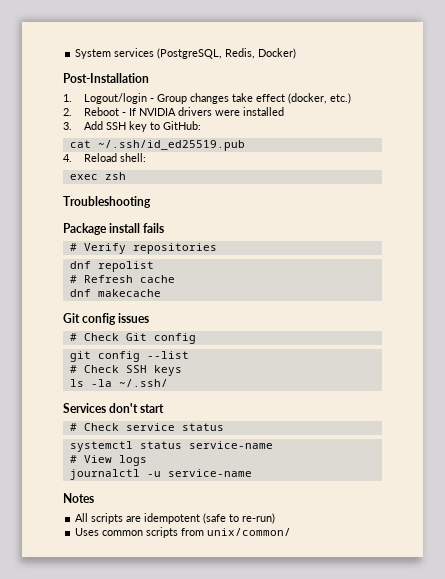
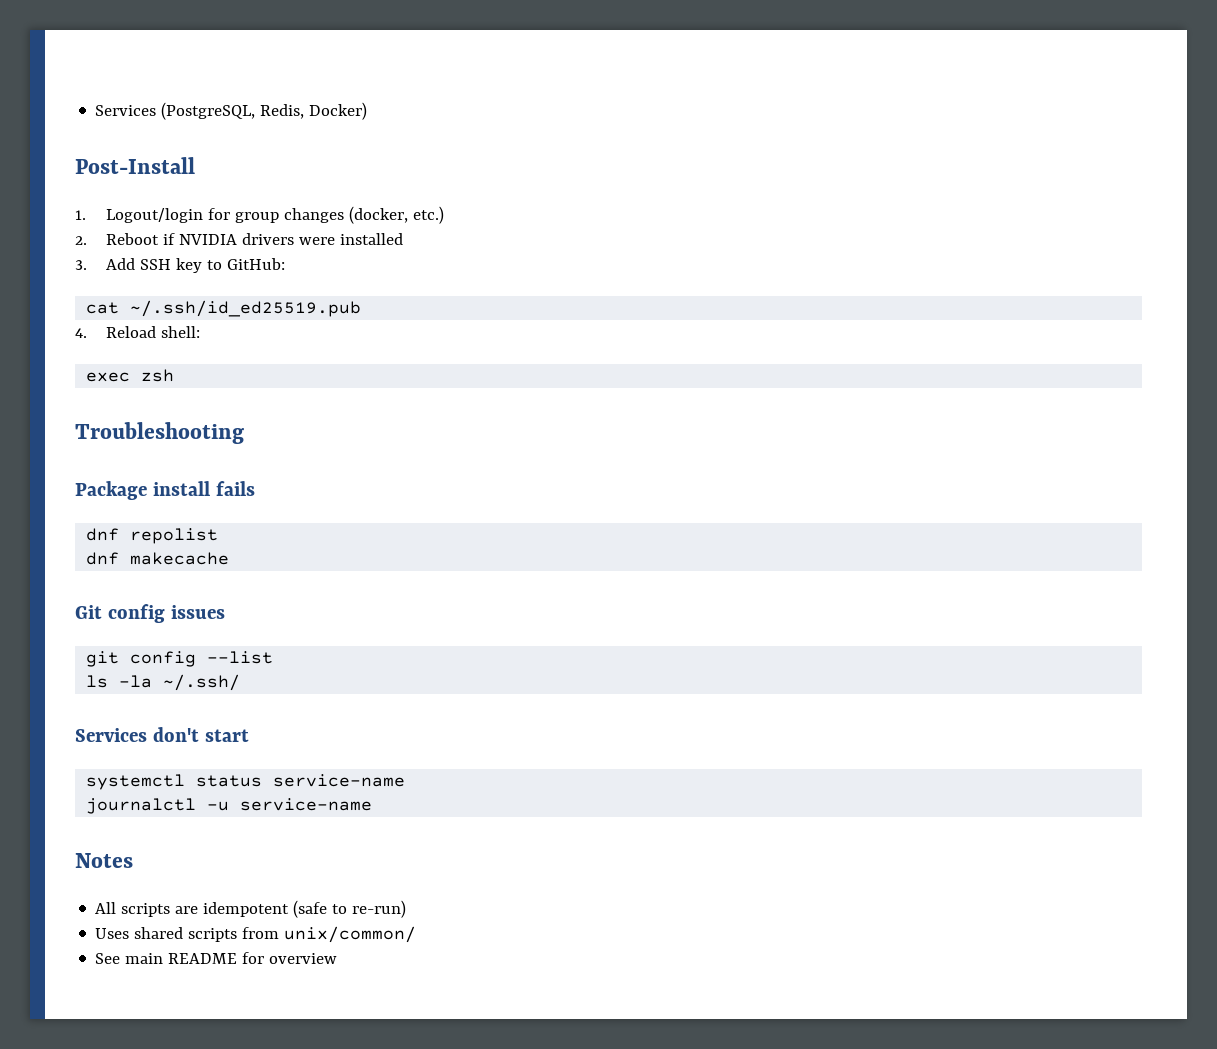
- System services (PostgreSQL, Redis, Docker)
+ Services (PostgreSQL, Redis, Docker)
- Post-Installation
+ Post-Install
- 1. Logout/login - Group changes take effect (docker, etc.)
+ 1. Logout/login for group changes (docker, etc.)
- 2. Reboot - If NVIDIA drivers were installed
+ 2. Reboot if NVIDIA drivers were installed
- # Verify repositories
- # Refresh cache
- # Check Git config
- # Check SSH keys
- # Check service status
- # View logs
- Uses common scripts from unix/common/
+ Uses shared scripts from unix/common/
+ See main README for overview

